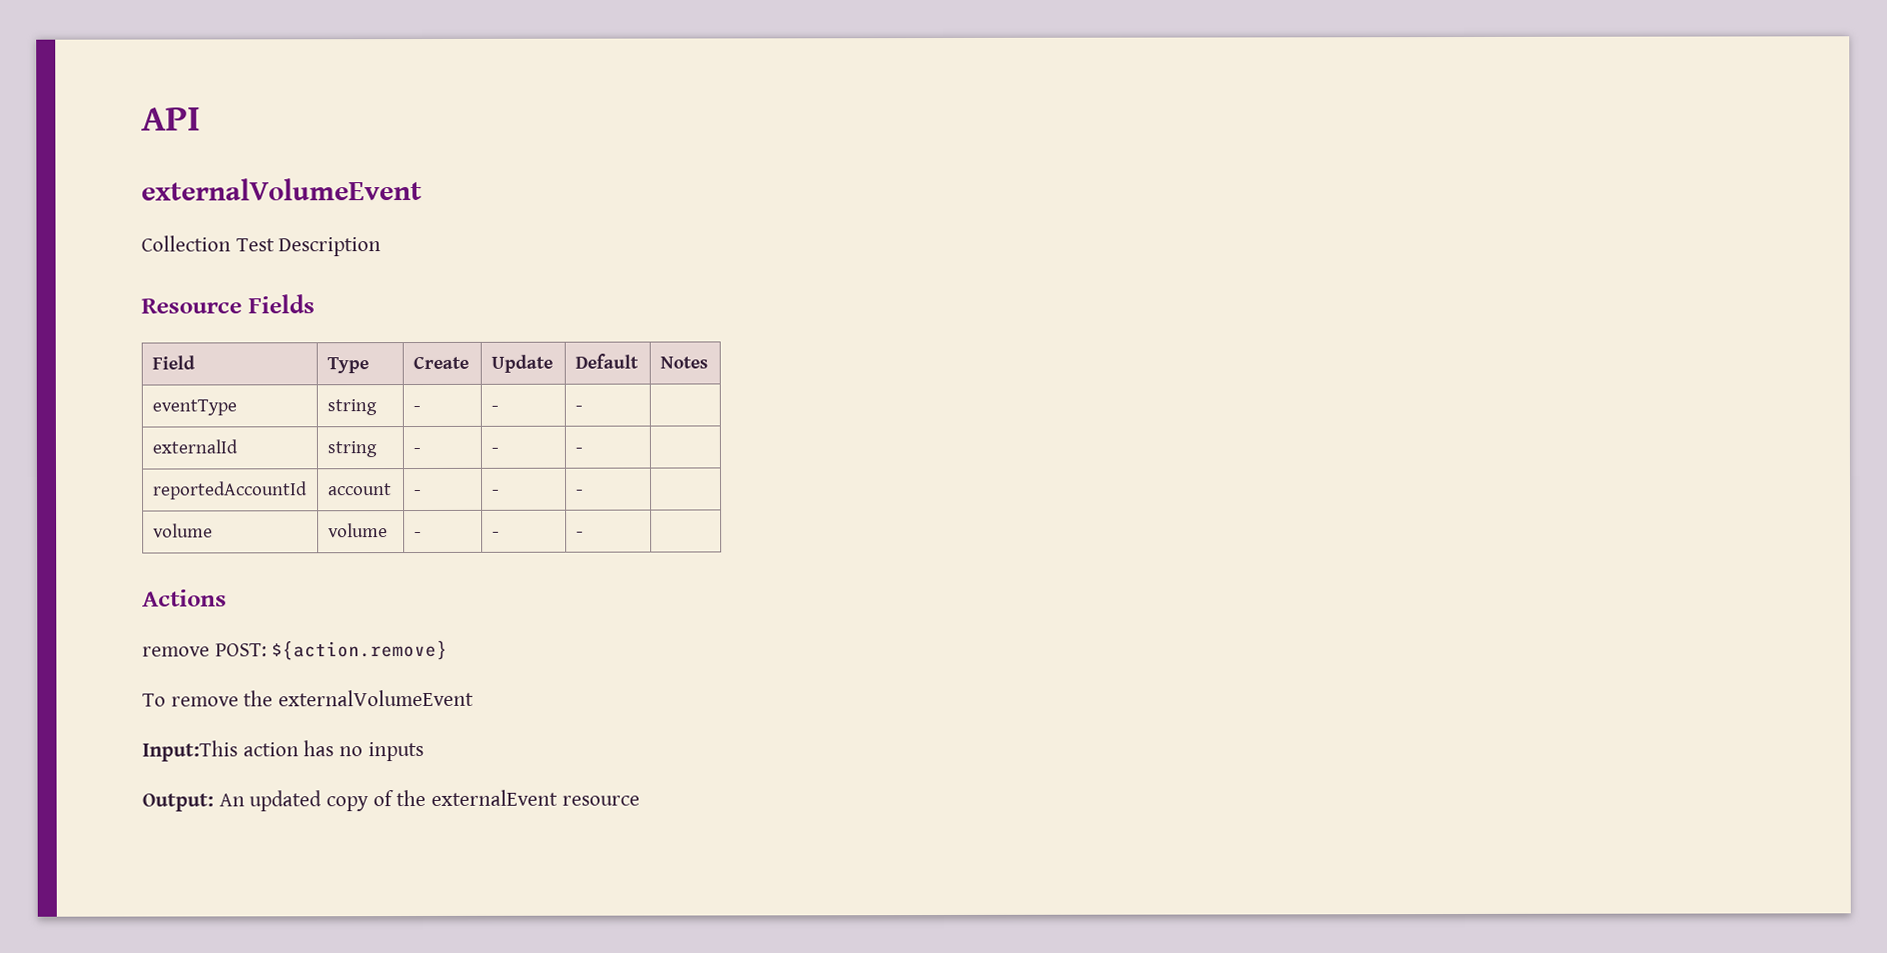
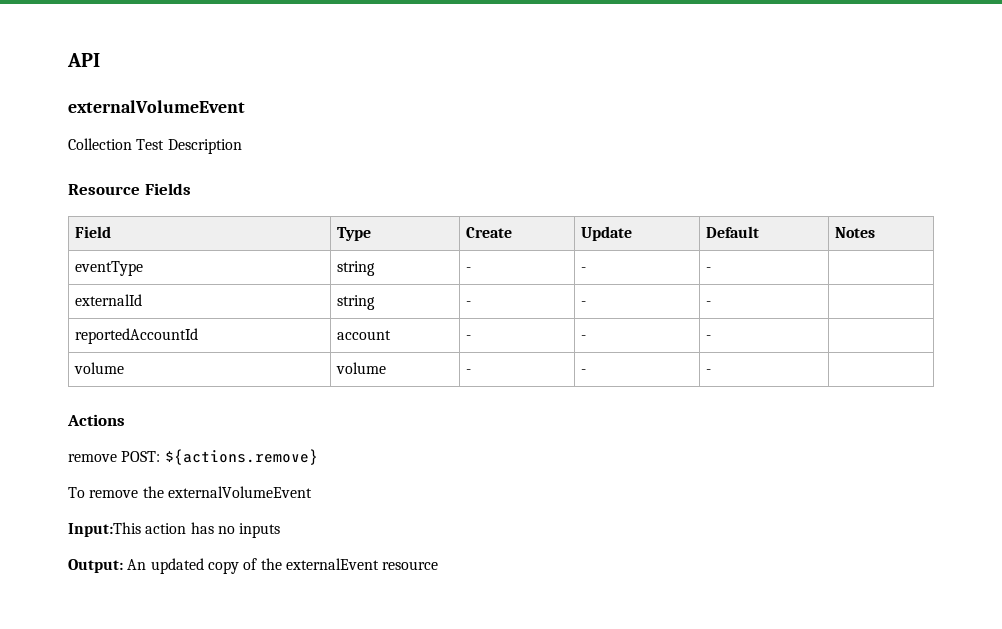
- remove POST: ${action.remove}
+ remove POST: ${actions.remove}

